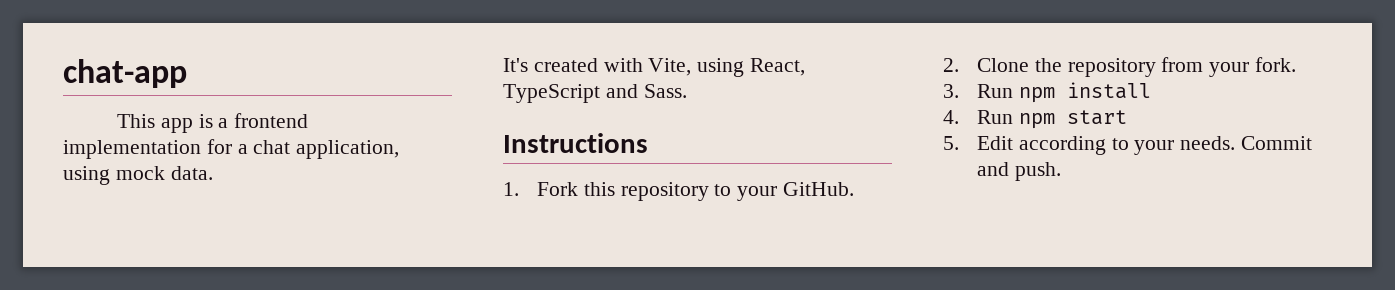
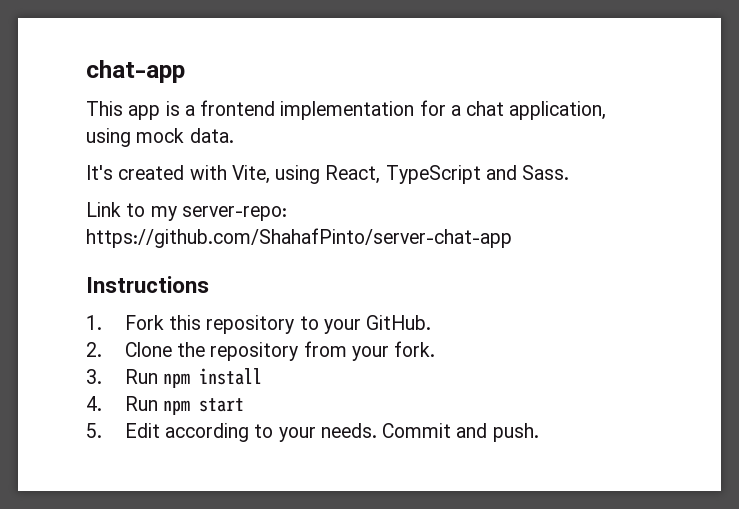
+ Link to my server-repo: https://github.com/ShahafPinto/server-chat-app

